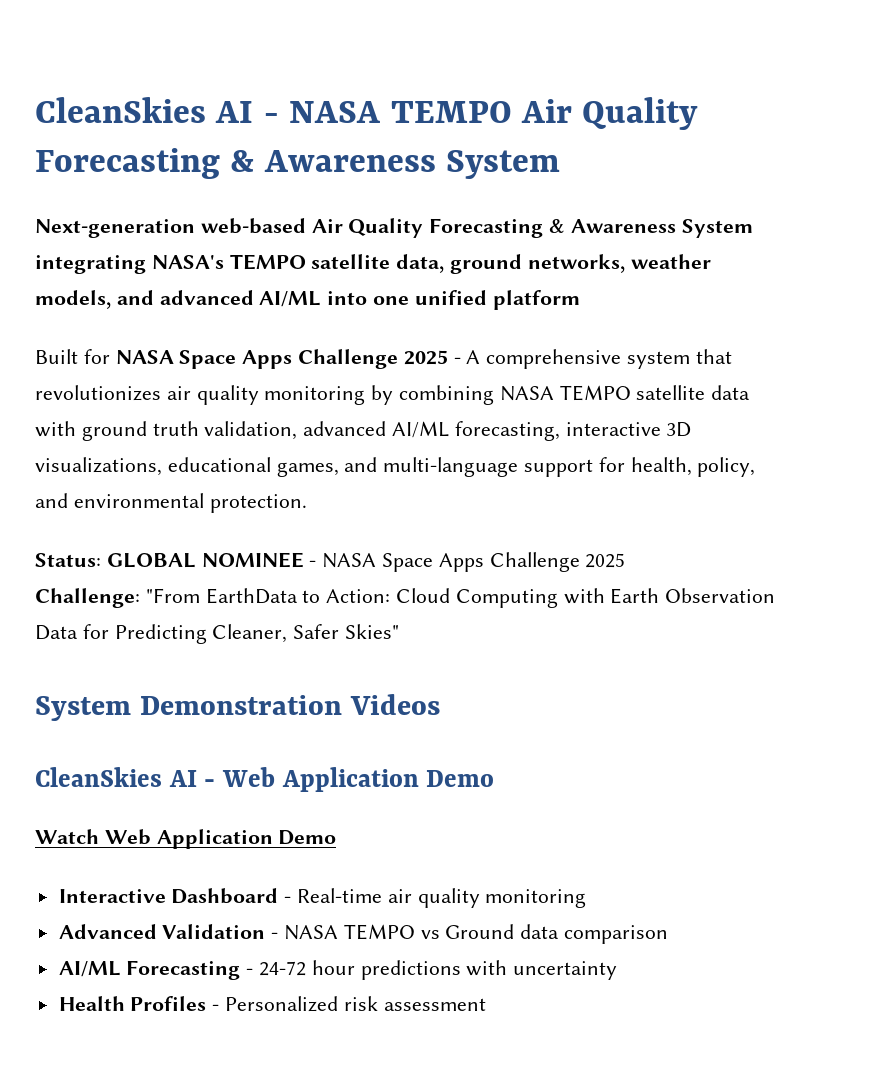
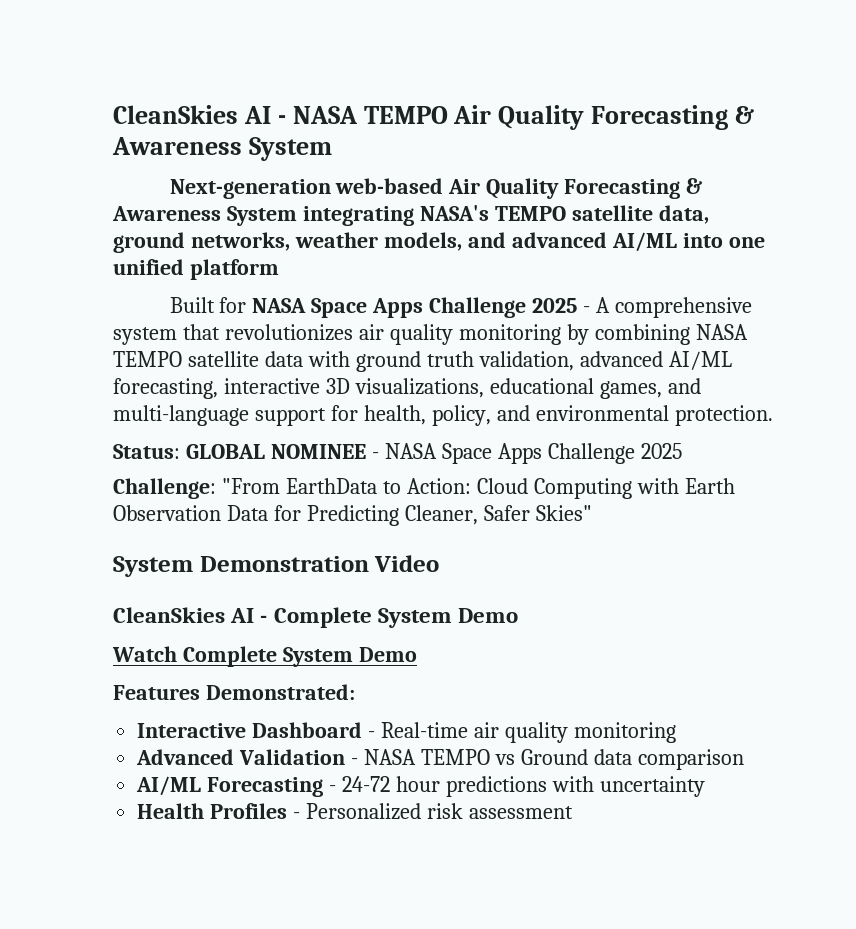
- System Demonstration Videos
- CleanSkies AI - Web Application Demo
+ System Demonstration Video
+ CleanSkies AI - Complete System Demo
- Watch Web Application Demo
+ Watch Complete System Demo
+ Features Demonstrated:

